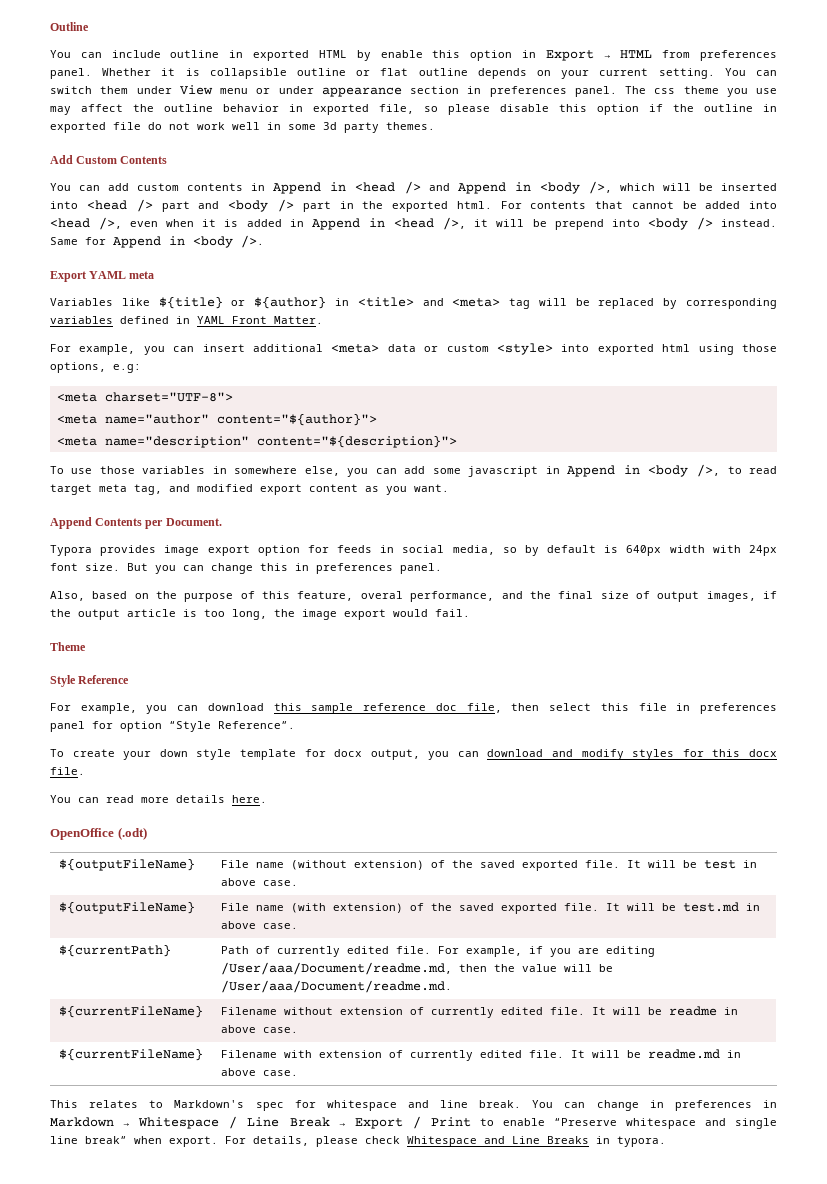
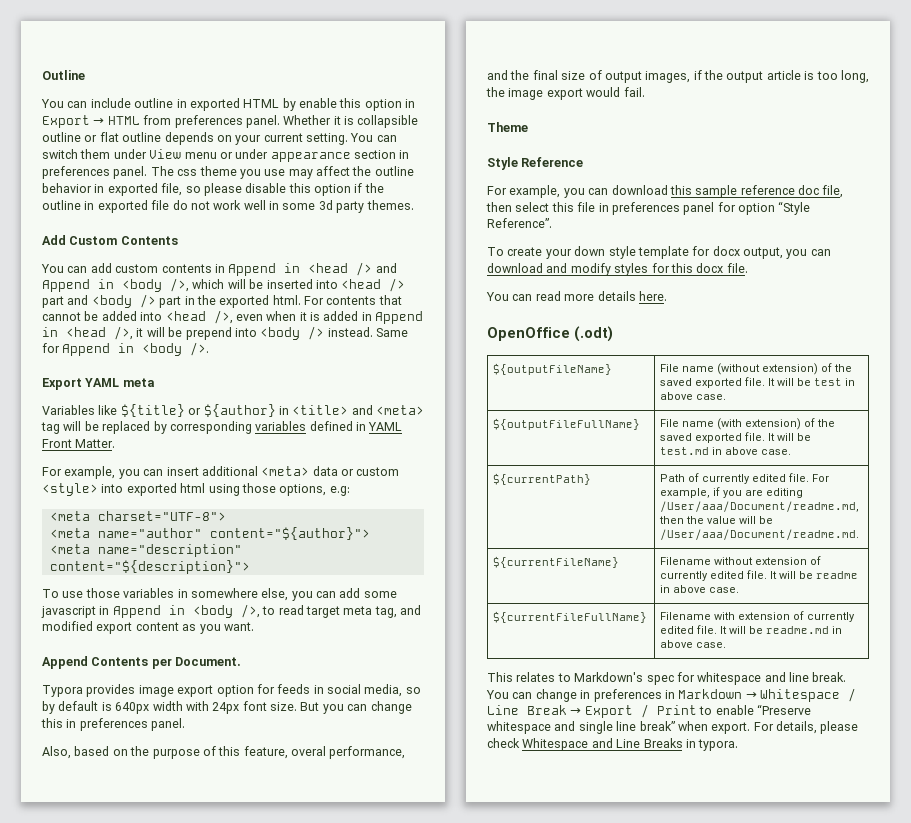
- ${outputFileName} | File name (with extension) of the saved exported file. It will be test.md in above case.
+ ${outputFileFullName} | File name (with extension) of the saved exported file. It will be test.md in above case.
- ${currentFileName} | Filename with extension of currently edited file. It will be readme.md in above case.
+ ${currentFileFullName} | Filename with extension of currently edited file. It will be readme.md in above case.

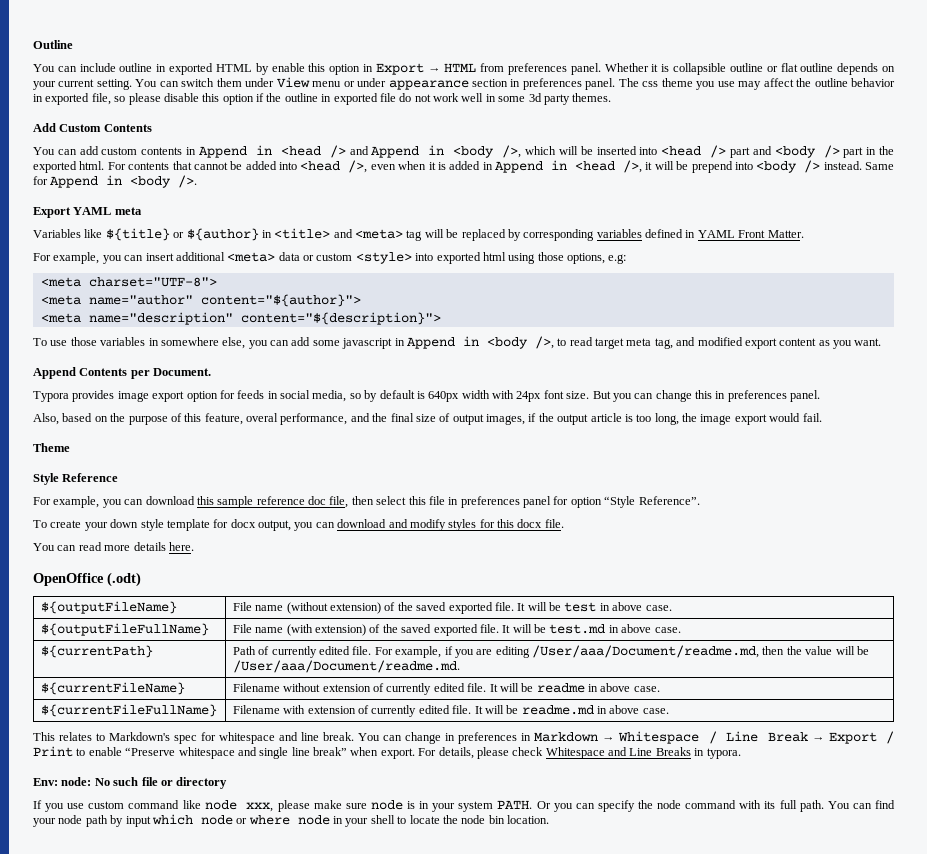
+ Env: node: No such file or directory
+ If you use custom command like node xxx, please make sure node is in your system PATH. Or you can specify the node command with its full path. You can find your node path by input which node or where node in your shell to locate the node bin location.

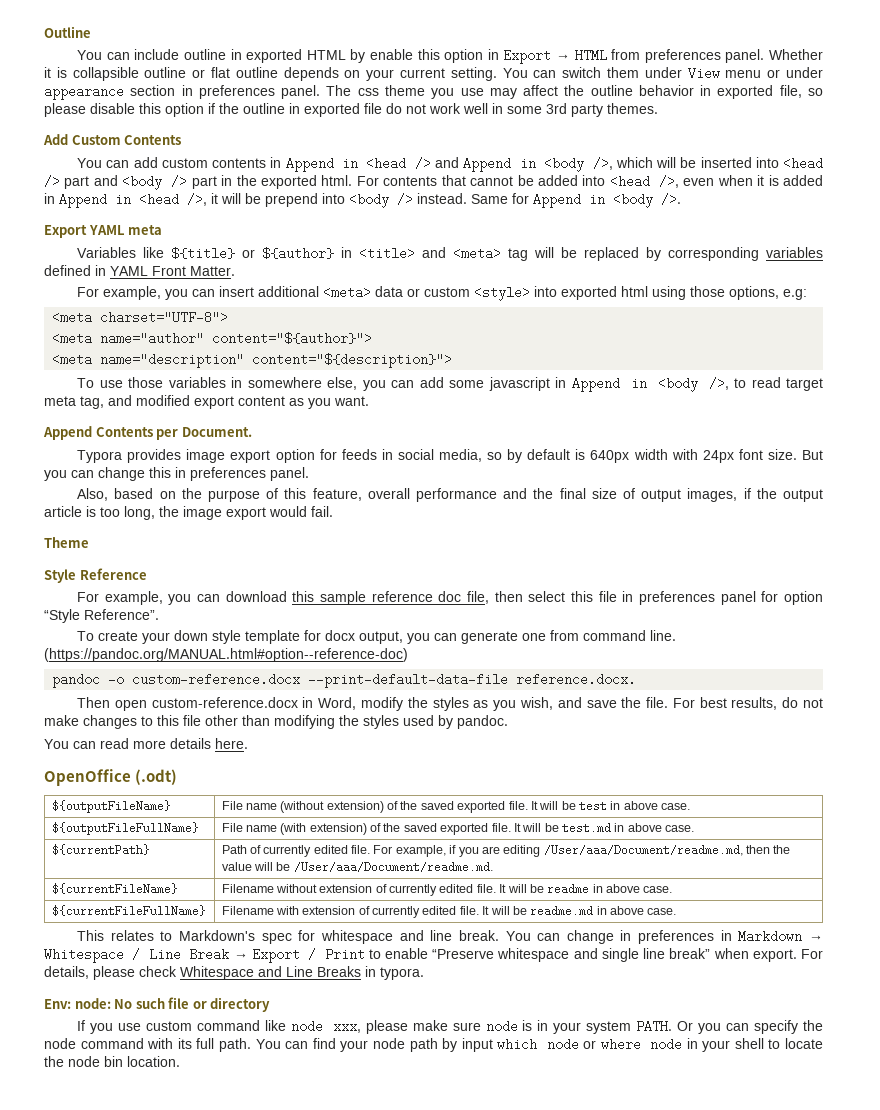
- The css theme you use may affect the outline behavior in exported file, so please disable this option if the outline in exported file do not work well in some 3d party themes.
+ The css theme you use may affect the outline behavior in exported file, so please disable this option if the outline in exported file do not work well in some 3rd party themes.
- Also, based on the purpose of this feature, overal performance, and the final size of output images, if the output article is too long, the image export would fail.
+ Also, based on the purpose of this feature, overall performance and the final size of output images, if the output article is too long, the image export would fail.
- To create your down style template for docx output, you can download and modify styles for this docx file.
+ To create your down style template for docx output, you can generate one from command line. (https://pandoc.org/MANUAL.html#option--reference-doc)
+ pandoc -o custom-reference.docx --print-default-data-file reference.docx.
+ Then open custom-reference.docx in Word, modify the styles as you wish, and save the file. For best results, do not make changes to this file other than modifying the styles used by pandoc.

